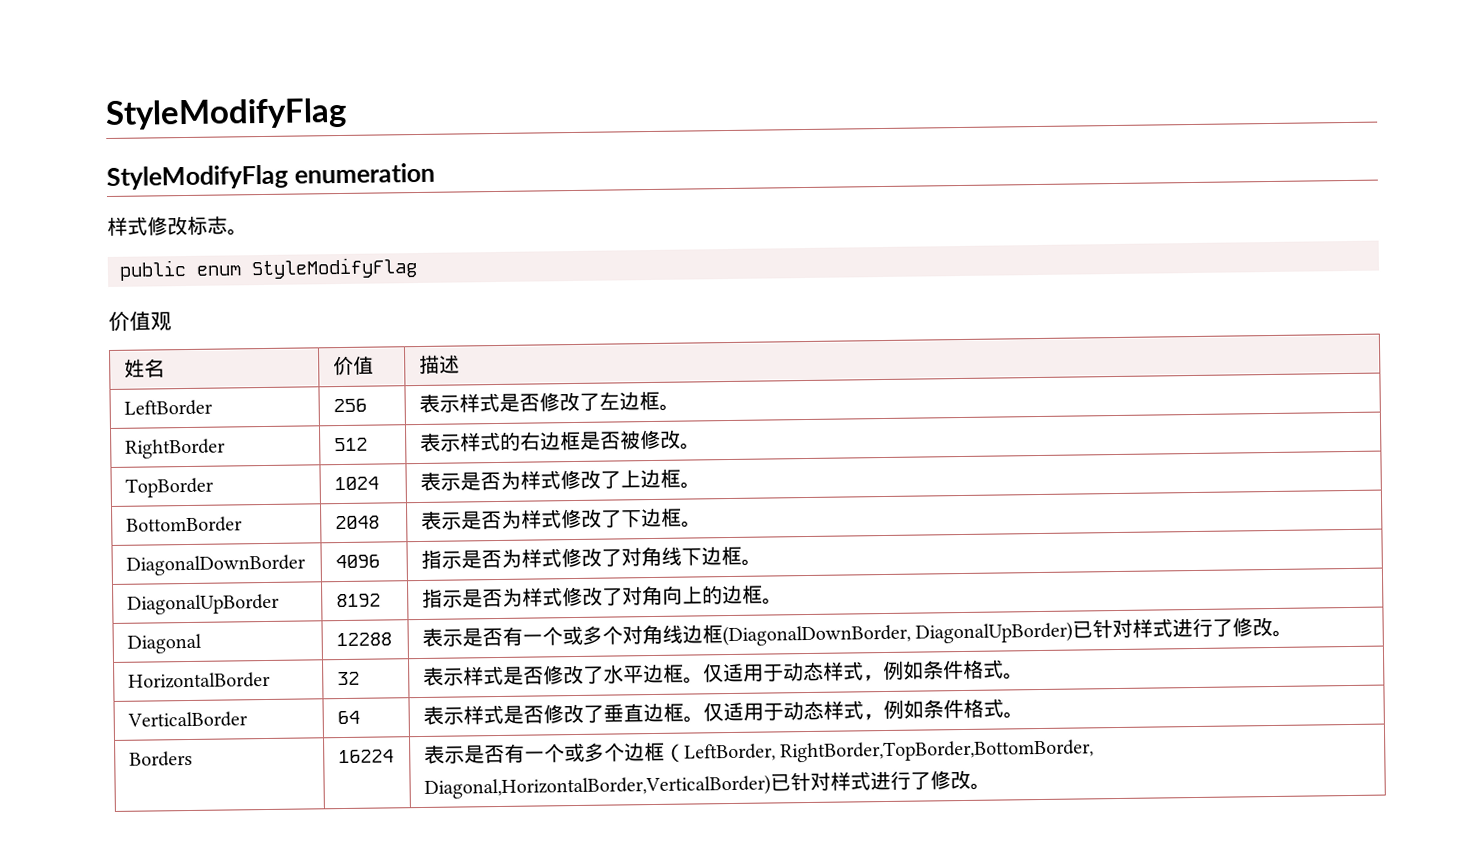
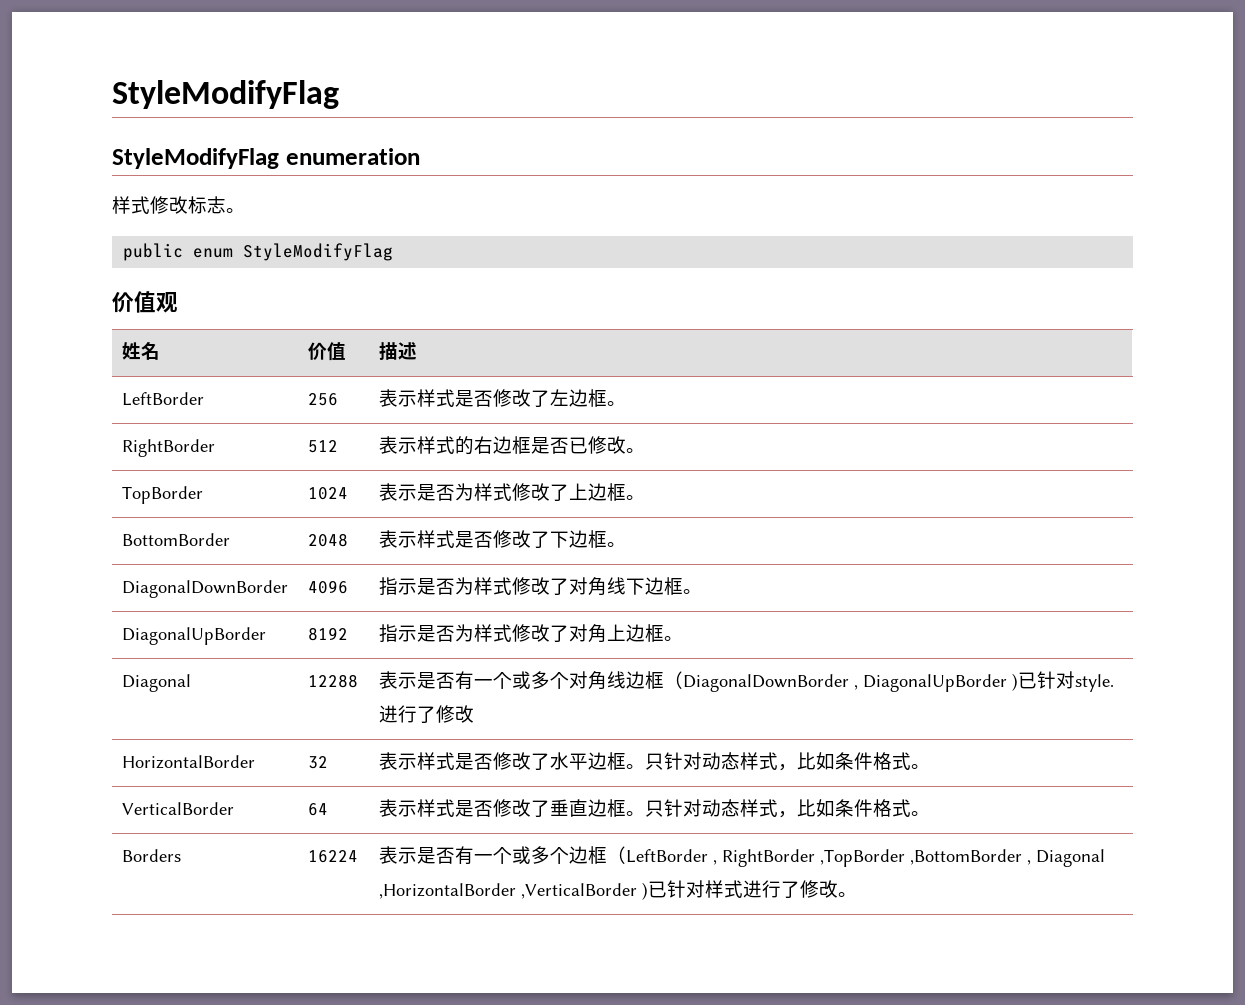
- RightBorder | 512 | 表示样式的右边框是否被修改。
+ RightBorder | 512 | 表示样式的右边框是否已修改。
- BottomBorder | 2048 | 表示是否为样式修改了下边框。
+ BottomBorder | 2048 | 表示样式是否修改了下边框。
- DiagonalUpBorder | 8192 | 指示是否为样式修改了对角向上的边框。
+ DiagonalUpBorder | 8192 | 指示是否为样式修改了对角上边框。
- Diagonal | 12288 | 表示是否有一个或多个对角线边框(DiagonalDownBorder, DiagonalUpBorder)已针对样式进行了修改。
+ Diagonal | 12288 | 表示是否有一个或多个对角线边框（DiagonalDownBorder , DiagonalUpBorder )已针对style.进行了修改
- HorizontalBorder | 32 | 表示样式是否修改了水平边框。仅适用于动态样式，例如条件格式。
+ HorizontalBorder | 32 | 表示样式是否修改了水平边框。只针对动态样式，比如条件格式。
- VerticalBorder | 64 | 表示样式是否修改了垂直边框。仅适用于动态样式，例如条件格式。
+ VerticalBorder | 64 | 表示样式是否修改了垂直边框。只针对动态样式，比如条件格式。
- Borders | 16224 | 表示是否有一个或多个边框（LeftBorder, RightBorder,TopBorder,BottomBorder, Diagonal,HorizontalBorder,VerticalBorder)已针对样式进行了修改。
+ Borders | 16224 | 表示是否有一个或多个边框（LeftBorder , RightBorder ,TopBorder ,BottomBorder , Diagonal ,HorizontalBorder ,VerticalBorder )已针对样式进行了修改。

